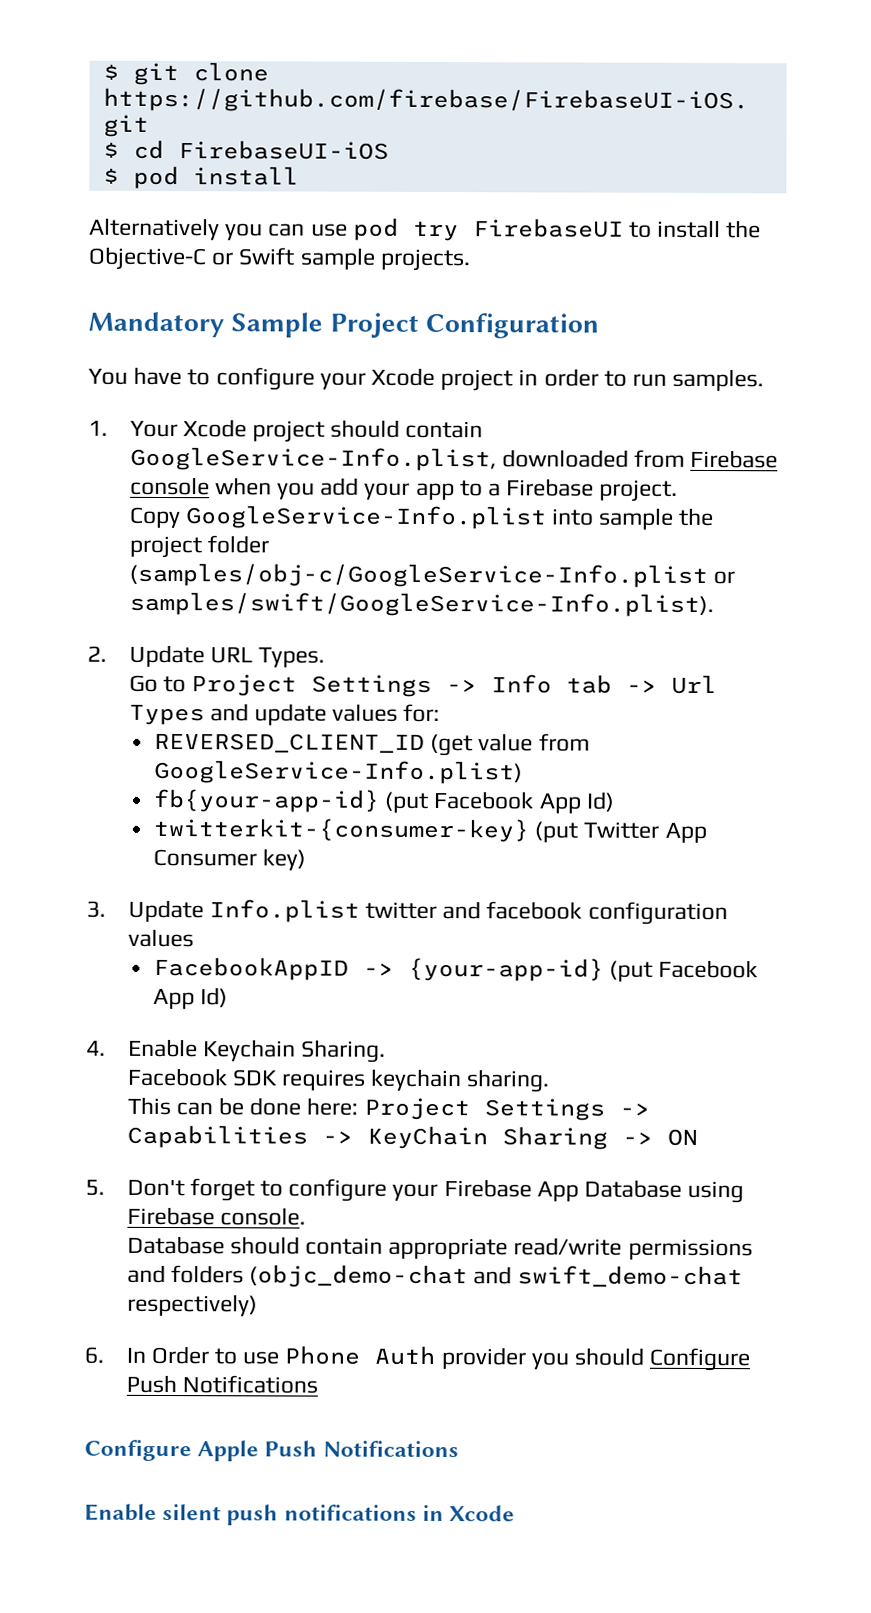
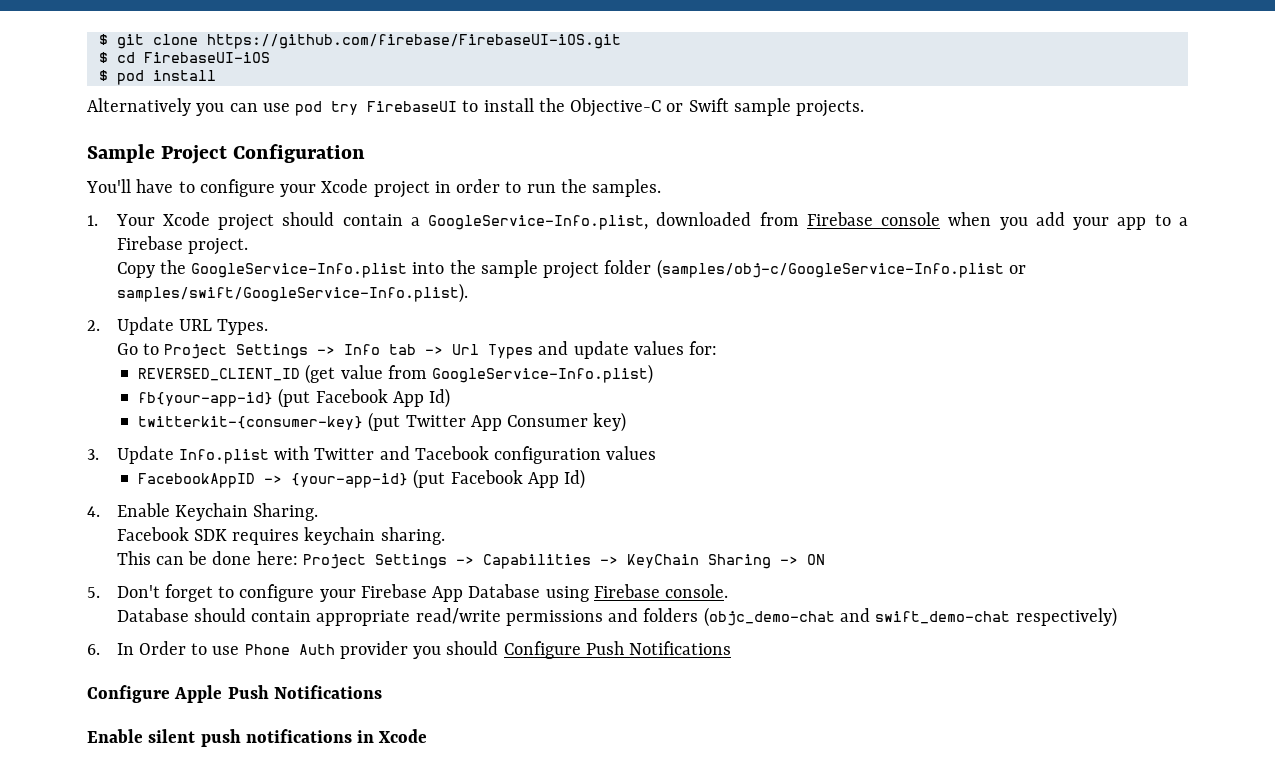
- Mandatory Sample Project Configuration
+ Sample Project Configuration
- You have to configure your Xcode project in order to run samples.
+ You'll have to configure your Xcode project in order to run the samples.
- 1. Your Xcode project should contain GoogleService-Info.plist, downloaded from Firebase console when you add your app to a Firebase project.
+ 1. Your Xcode project should contain a GoogleService-Info.plist, downloaded from Firebase console when you add your app to a Firebase project.
- Copy GoogleService-Info.plist into sample the project folder (samples/obj-c/GoogleService-Info.plist or samples/swift/GoogleService-Info.plist).
+ Copy the GoogleService-Info.plist into the sample project folder (samples/obj-c/GoogleService-Info.plist or samples/swift/GoogleService-Info.plist).
- 3. Update Info.plist twitter and facebook configuration values
+ 3. Update Info.plist with Twitter and Tacebook configuration values

